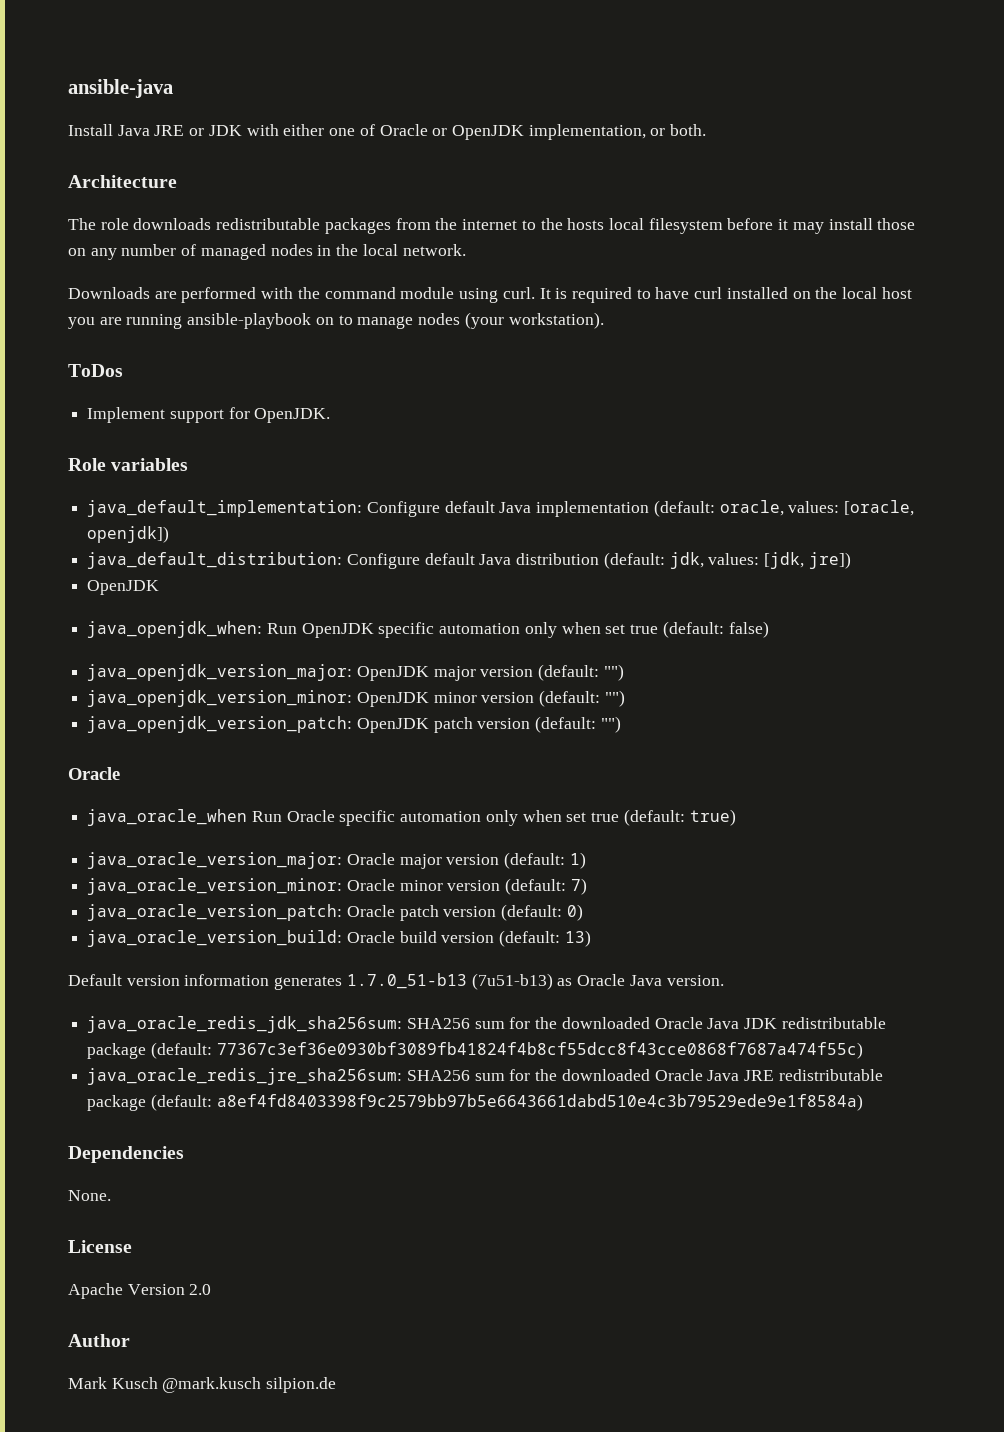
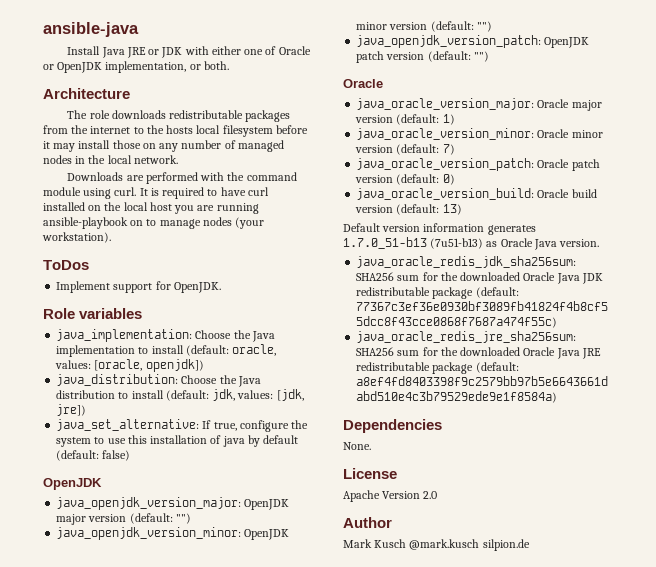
- java_default_implementation: Configure default Java implementation (default: oracle, values: [oracle, openjdk])
+ java_implementation: Choose the Java implementation to install (default: oracle, values: [oracle, openjdk])
- java_default_distribution: Configure default Java distribution (default: jdk, values: [jdk, jre])
+ java_distribution: Choose the Java distribution to install (default: jdk, values: [jdk, jre])
+ java_set_alternative: If true, configure the system to use this installation of java by default (default: false)
  OpenJDK
- java_openjdk_when: Run OpenJDK specific automation only when set true (default: false)
- java_oracle_when Run Oracle specific automation only when set true (default: true)

